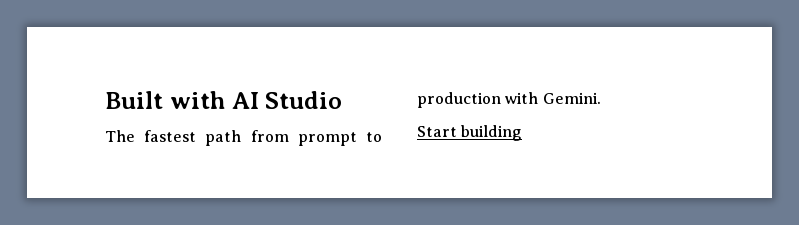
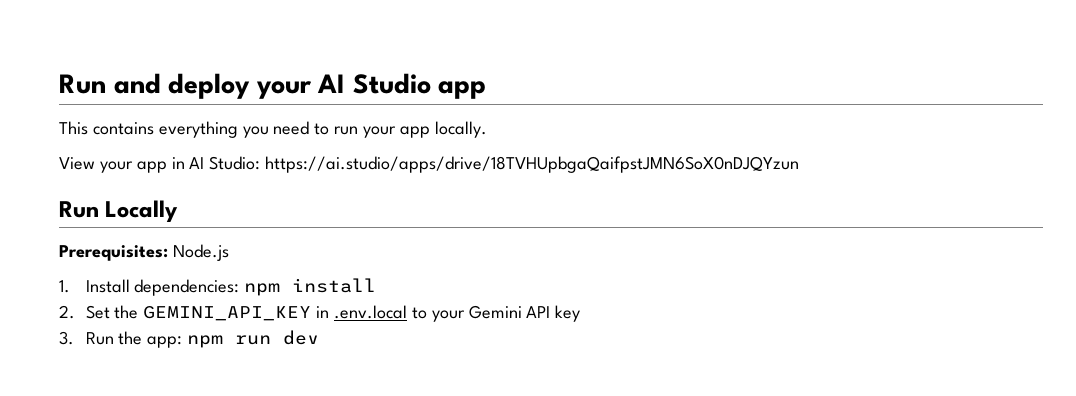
- Built with AI Studio
- The fastest path from prompt to production with Gemini.
- Start building
+ Run and deploy your AI Studio app
+ This contains everything you need to run your app locally.
+ View your app in AI Studio: https://ai.studio/apps/drive/18TVHUpbgaQaifpstJMN6SoX0nDJQYzun
+ Run Locally
+ Prerequisites: Node.js
+ 1. Install dependencies: npm install
+ 2. Set the GEMINI_API_KEY in .env.local to your Gemini API key
+ 3. Run the app: npm run dev

